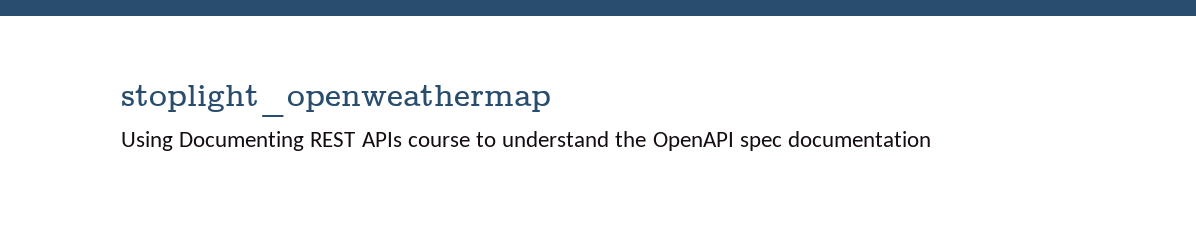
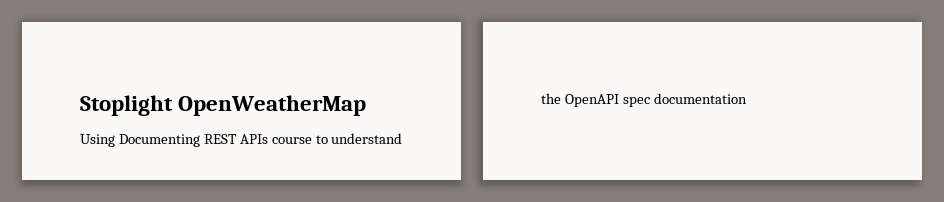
- stoplight_openweathermap
+ Stoplight OpenWeatherMap

